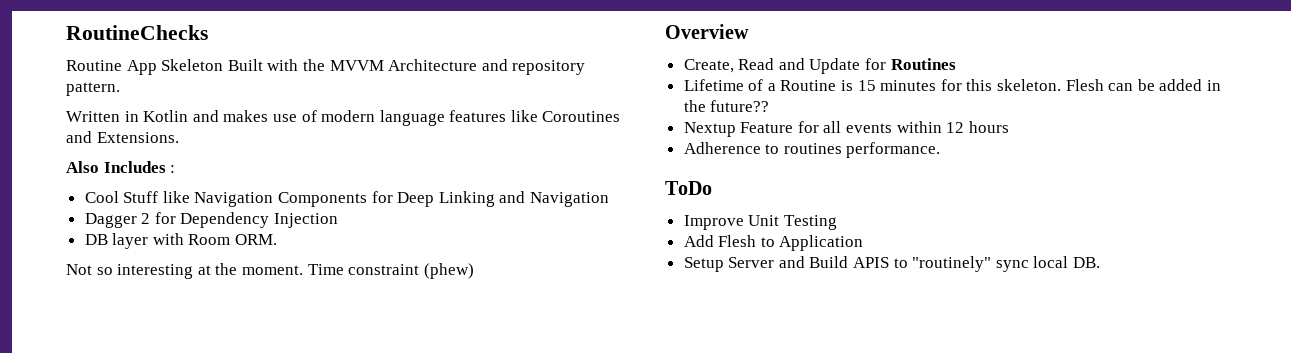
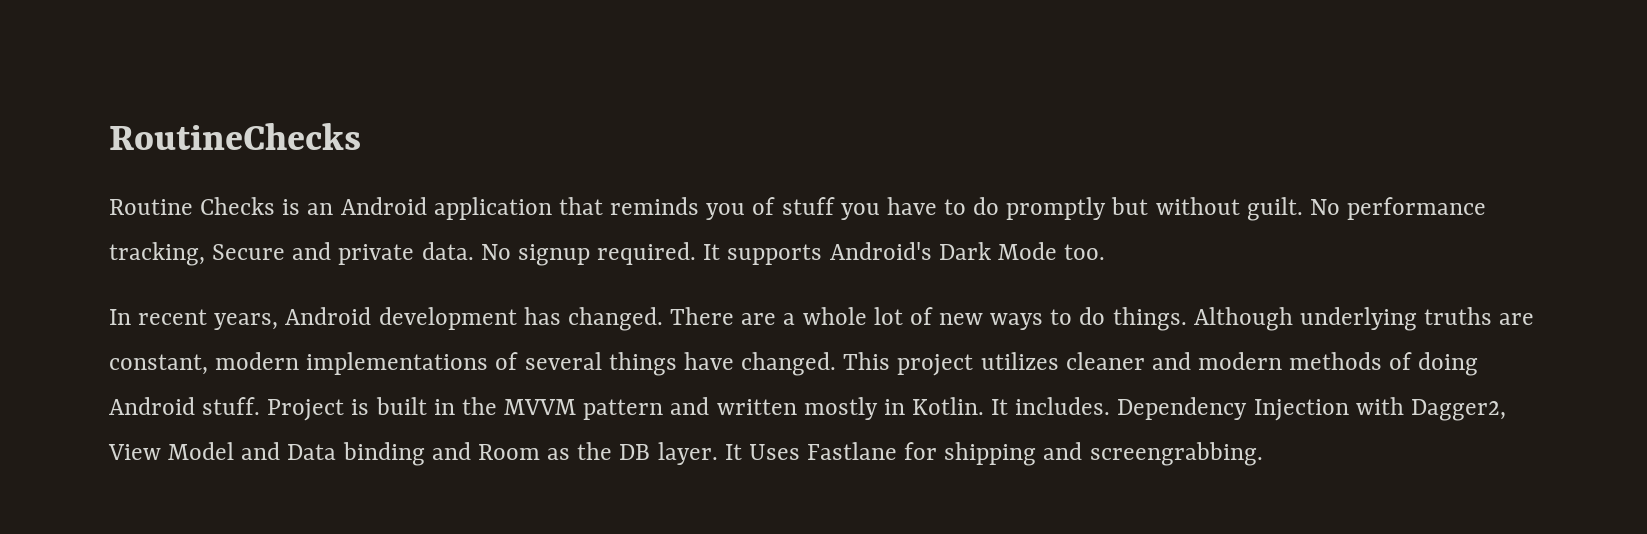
- Routine App Skeleton Built with the MVVM Architecture and repository pattern.
- Written in Kotlin and makes use of modern language features like Coroutines and Extensions.
- Also Includes :
- Cool Stuff like Navigation Components for Deep Linking and Navigation
- Dagger 2 for Dependency Injection
- DB layer with Room ORM.
- Not so interesting at the moment. Time constraint (phew)
- Overview
- Create, Read and Update for Routines
- Lifetime of a Routine is 15 minutes for this skeleton. Flesh can be added in the future??
- Nextup Feature for all events within 12 hours
- Adherence to routines performance.
- ToDo
- Improve Unit Testing
- Add Flesh to Application
- Setup Server and Build APIS to "routinely" sync local DB.
+ Routine Checks is an Android application that reminds you of stuff you have to do promptly but without guilt. No performance tracking, Secure and private data. No signup required. It supports Android's Dark Mode too.
+ In recent years, Android development has changed. There are a whole lot of new ways to do things. Although underlying truths are constant, modern implementations of several things have changed. This project utilizes cleaner and modern methods of doing Android stuff. Project is built in the MVVM pattern and written mostly in Kotlin. It includes. Dependency Injection with Dagger2, View Model and Data binding and Room as the DB layer. It Uses Fastlane for shipping and screengrabbing.

